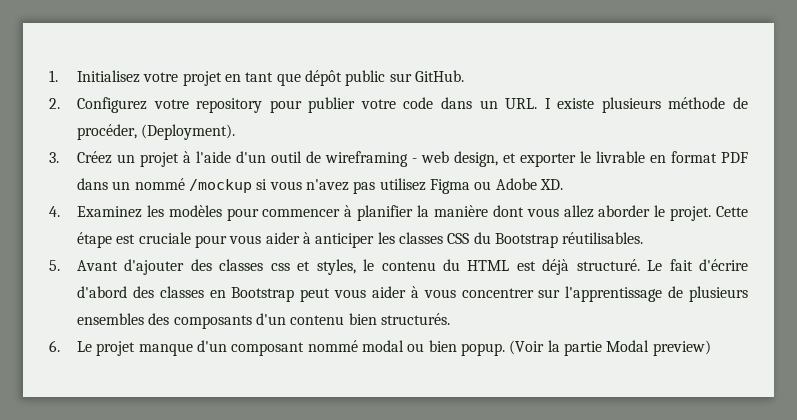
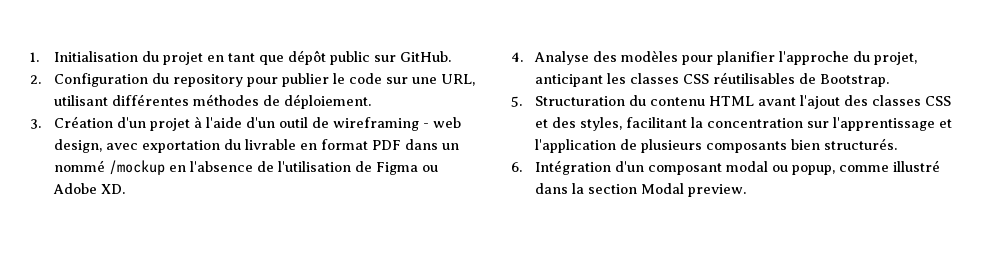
- 1. Initialisez votre projet en tant que dépôt public sur GitHub.
+ 1. Initialisation du projet en tant que dépôt public sur GitHub.
- 2. Configurez votre repository pour publier votre code dans un URL. I existe plusieurs méthode de procéder, (Deployment).
+ 2. Configuration du repository pour publier le code sur une URL, utilisant différentes méthodes de déploiement.
- 3. Créez un projet à l'aide d'un outil de wireframing - web design, et exporter le livrable en format PDF dans un nommé /mockup si vous n'avez pas utilisez Figma ou Adobe XD.
+ 3. Création d'un projet à l'aide d'un outil de wireframing - web design, avec exportation du livrable en format PDF dans un nommé /mockup en l'absence de l'utilisation de Figma ou Adobe XD.
- 4. Examinez les modèles pour commencer à planifier la manière dont vous allez aborder le projet. Cette étape est cruciale pour vous aider à anticiper les classes CSS du Bootstrap réutilisables.
- 5. Avant d'ajouter des classes css et styles, le contenu du HTML est déjà structuré. Le fait d'écrire d'abord des classes en Bootstrap peut vous aider à vous concentrer sur l'apprentissage de plusieurs ensembles des composants d'un contenu bien structurés.
+ 4. Analyse des modèles pour planifier l'approche du projet, anticipant les classes CSS réutilisables de Bootstrap.
+ 5. Structuration du contenu HTML avant l'ajout des classes CSS et des styles, facilitant la concentration sur l'apprentissage et l'application de plusieurs composants bien structurés.
- 6. Le projet manque d'un composant nommé modal ou bien popup. (Voir la partie Modal preview)
+ 6. Intégration d'un composant modal ou popup, comme illustré dans la section Modal preview.

